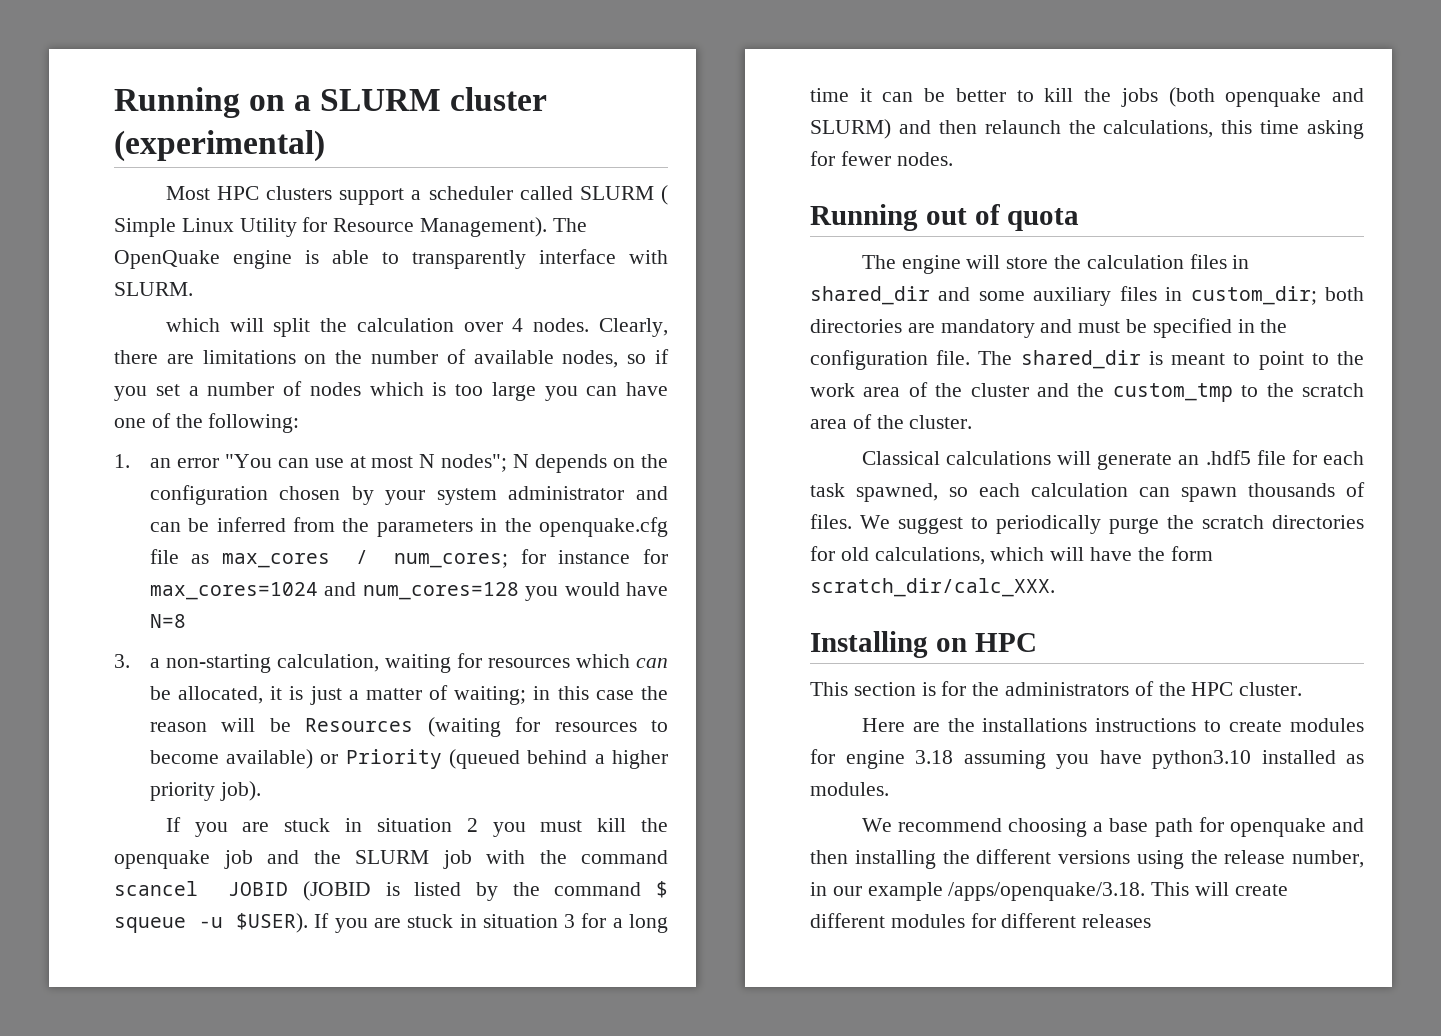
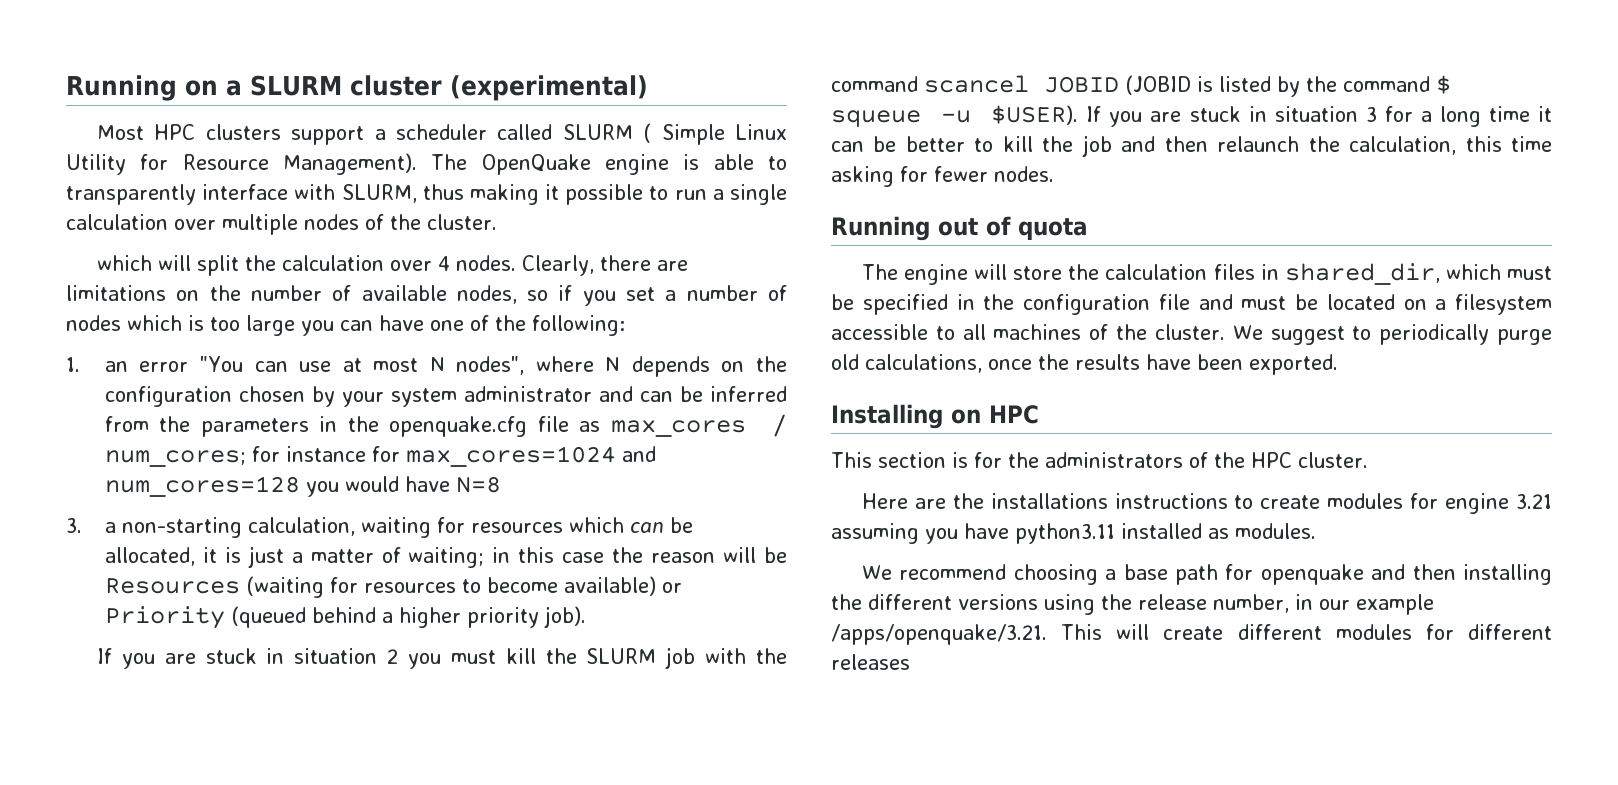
- The OpenQuake engine is able to transparently interface with SLURM.
+ The OpenQuake engine is able to transparently interface with SLURM, thus making it possible to run a single calculation over multiple nodes of the cluster.
- 1. an error "You can use at most N nodes"; N depends on the configuration chosen by your system administrator and can be inferred from the parameters in the openquake.cfg file as max_cores / num_cores; for instance for max_cores=1024 and num_cores=128 you would have N=8
+ 1. an error "You can use at most N nodes", where N depends on the configuration chosen by your system administrator and can be inferred from the parameters in the openquake.cfg file as max_cores / num_cores; for instance for max_cores=1024 and num_cores=128 you would have N=8
- If you are stuck in situation 2 you must kill the openquake job and the SLURM job with the command scancel JOBID (JOBID is listed by the command $ squeue -u $USER).
+ If you are stuck in situation 2 you must kill the SLURM job with the command scancel JOBID (JOBID is listed by the command $ squeue -u $USER).
- If you are stuck in situation 3 for a long time it can be better to kill the jobs (both openquake and SLURM) and then relaunch the calculations, this time asking for fewer nodes.
+ If you are stuck in situation 3 for a long time it can be better to kill the job and then relaunch the calculation, this time asking for fewer nodes.
- The engine will store the calculation files in shared_dir and some auxiliary files in custom_dir; both directories are mandatory and must be specified in the configuration file. The shared_dir is meant to point to the work area of the cluster and the custom_tmp to the scratch area of the cluster.
- Classical calculations will generate an .hdf5 file for each task spawned, so each calculation can spawn thousands of files.
+ The engine will store the calculation files in shared_dir, which must be specified in the configuration file and must be located on a filesystem accessible to all machines of the cluster.
- We suggest to periodically purge the scratch directories for old calculations, which will have the form scratch_dir/calc_XXX.
+ We suggest to periodically purge old calculations, once the results have been exported.
- Here are the installations instructions to create modules for engine 3.18 assuming you have python3.10 installed as modules.
+ Here are the installations instructions to create modules for engine 3.21 assuming you have python3.11 installed as modules.
- We recommend choosing a base path for openquake and then installing the different versions using the release number, in our example /apps/openquake/3.18. This will create different modules for different releases
+ We recommend choosing a base path for openquake and then installing the different versions using the release number, in our example /apps/openquake/3.21. This will create different modules for different releases

